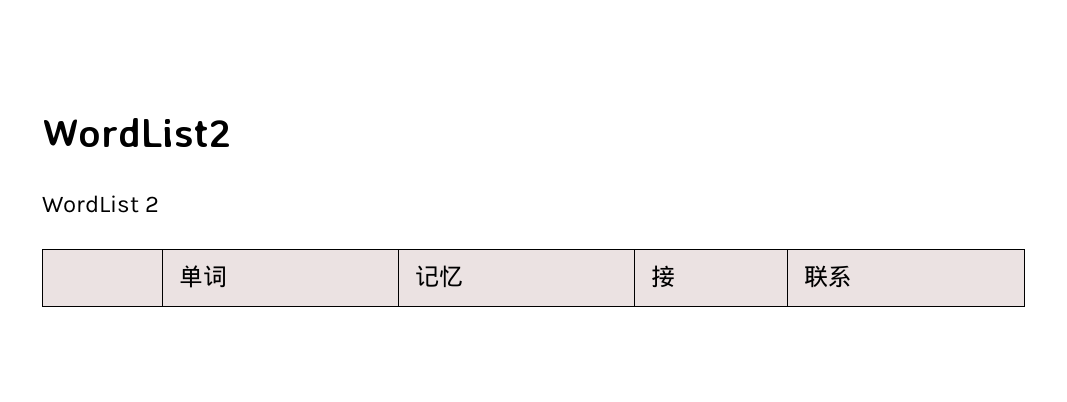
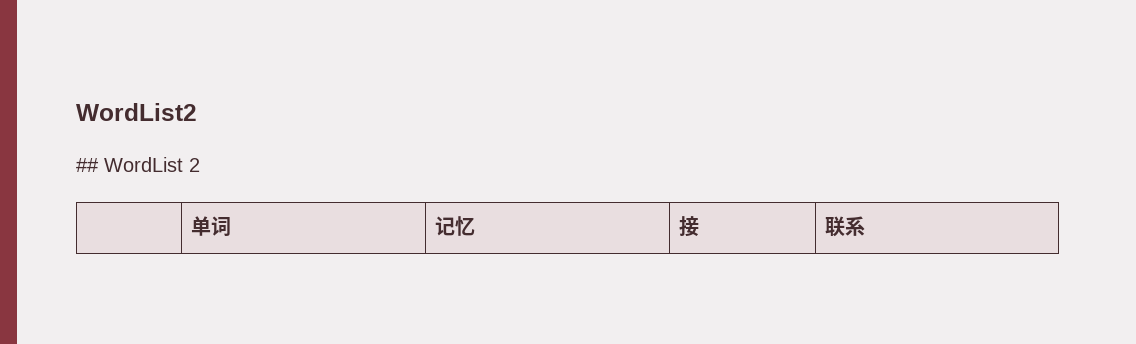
- WordList 2
+ ## WordList 2

